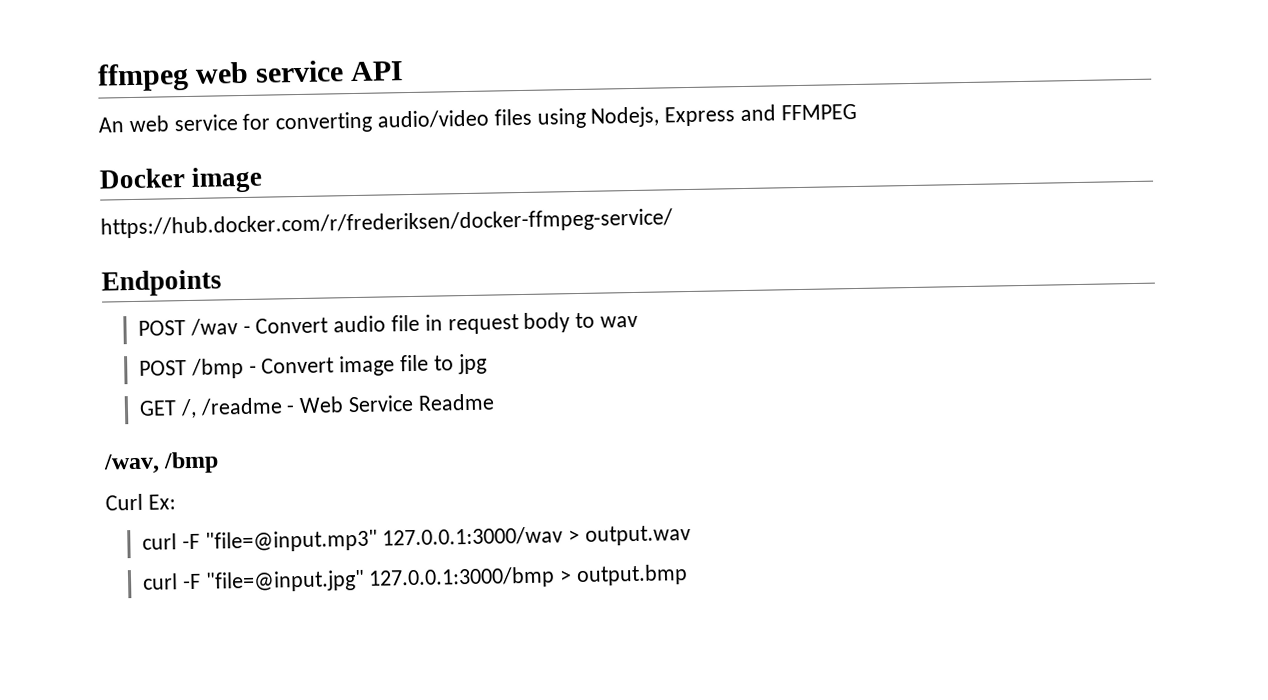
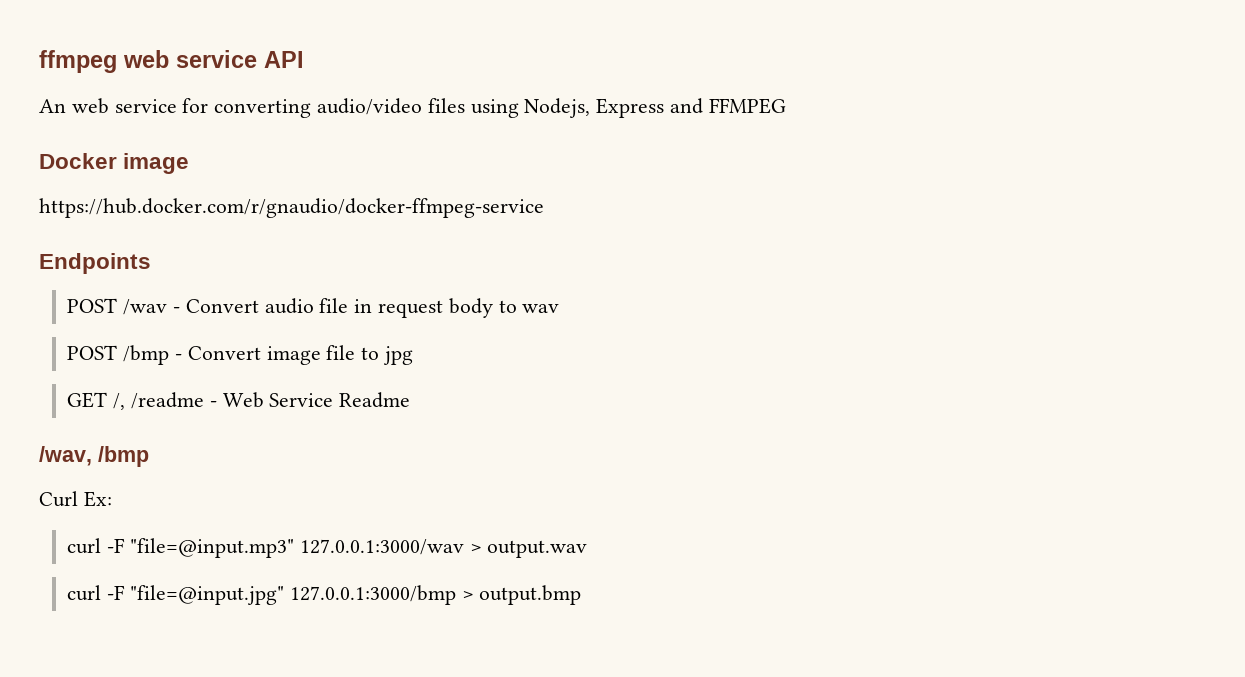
- https://hub.docker.com/r/frederiksen/docker-ffmpeg-service/
+ https://hub.docker.com/r/gnaudio/docker-ffmpeg-service

